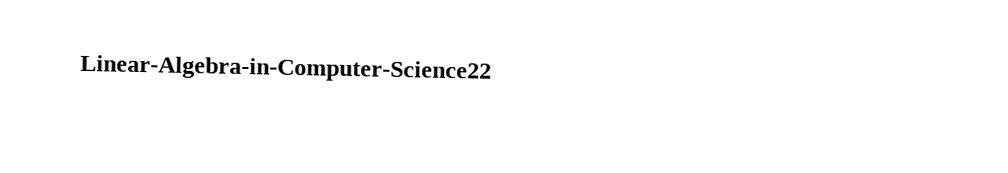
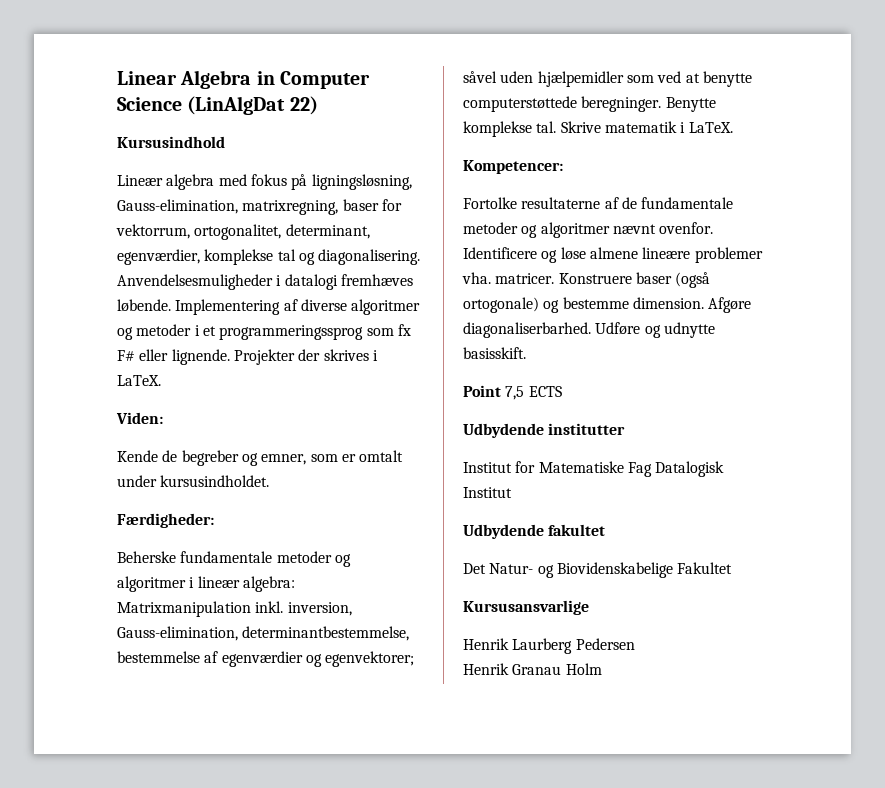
- Linear-Algebra-in-Computer-Science22
+ Linear Algebra in Computer Science (LinAlgDat 22)
+ Kursusindhold
+ Lineær algebra med fokus på ligningsløsning, Gauss-elimination, matrixregning, baser for vektorrum, ortogonalitet, determinant, egenværdier, komplekse tal og diagonalisering. Anvendelsesmuligheder i datalogi fremhæves løbende. Implementering af diverse algoritmer og metoder i et programmeringssprog som fx F# eller lignende. Projekter der skrives i LaTeX.
+ Viden:
+ Kende de begreber og emner, som er omtalt under kursusindholdet.
+ Færdigheder:
+ Beherske fundamentale metoder og algoritmer i lineær algebra: Matrixmanipulation inkl. inversion, Gauss-elimination, determinantbestemmelse, bestemmelse af egenværdier og egenvektorer; såvel uden hjælpemidler som ved at benytte computerstøttede beregninger. Benytte komplekse tal. Skrive matematik i LaTeX.
+ Kompetencer:
+ Fortolke resultaterne af de fundamentale metoder og algoritmer nævnt ovenfor. Identificere og løse almene lineære problemer vha. matricer. Konstruere baser (også ortogonale) og bestemme dimension. Afgøre diagonaliserbarhed. Udføre og udnytte basisskift.
+ Point 7,5 ECTS
+ Udbydende institutter
+ Institut for Matematiske Fag Datalogisk Institut
+ Udbydende fakultet
+ Det Natur- og Biovidenskabelige Fakultet
+ Kursusansvarlige
+ Henrik Laurberg Pedersen
+ Henrik Granau Holm

